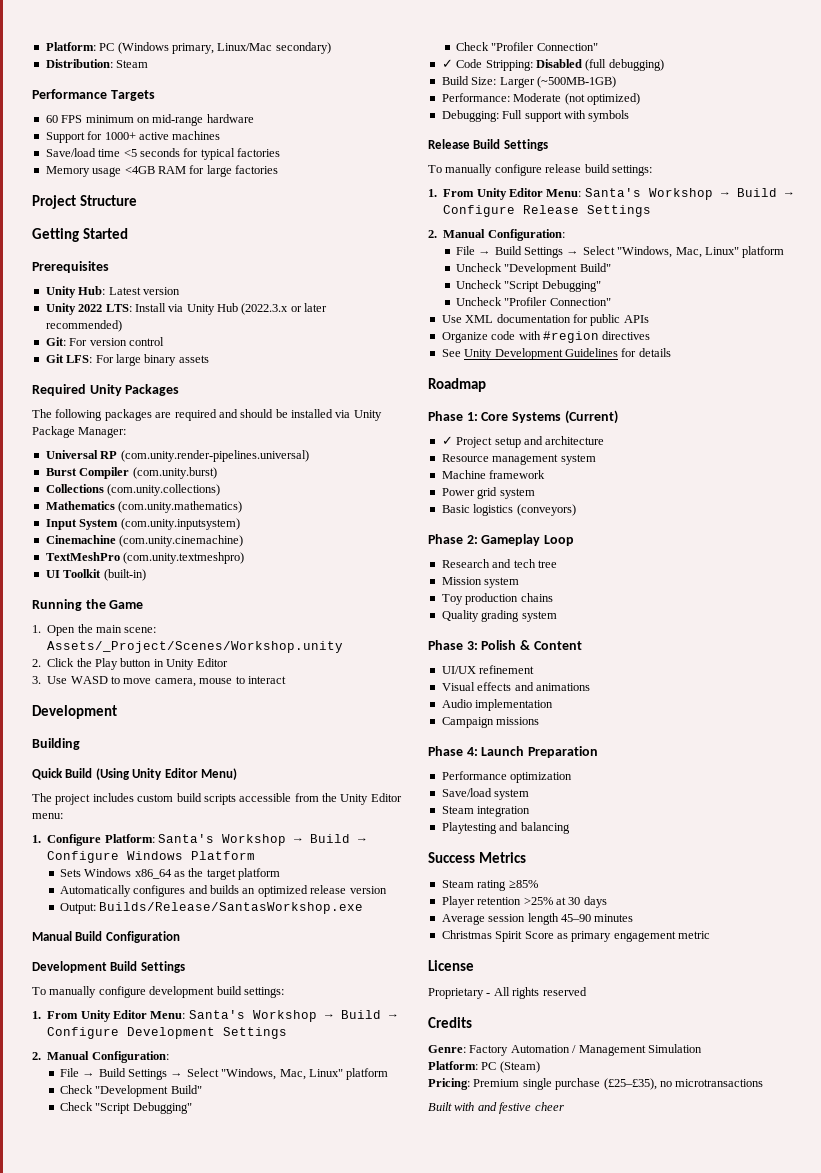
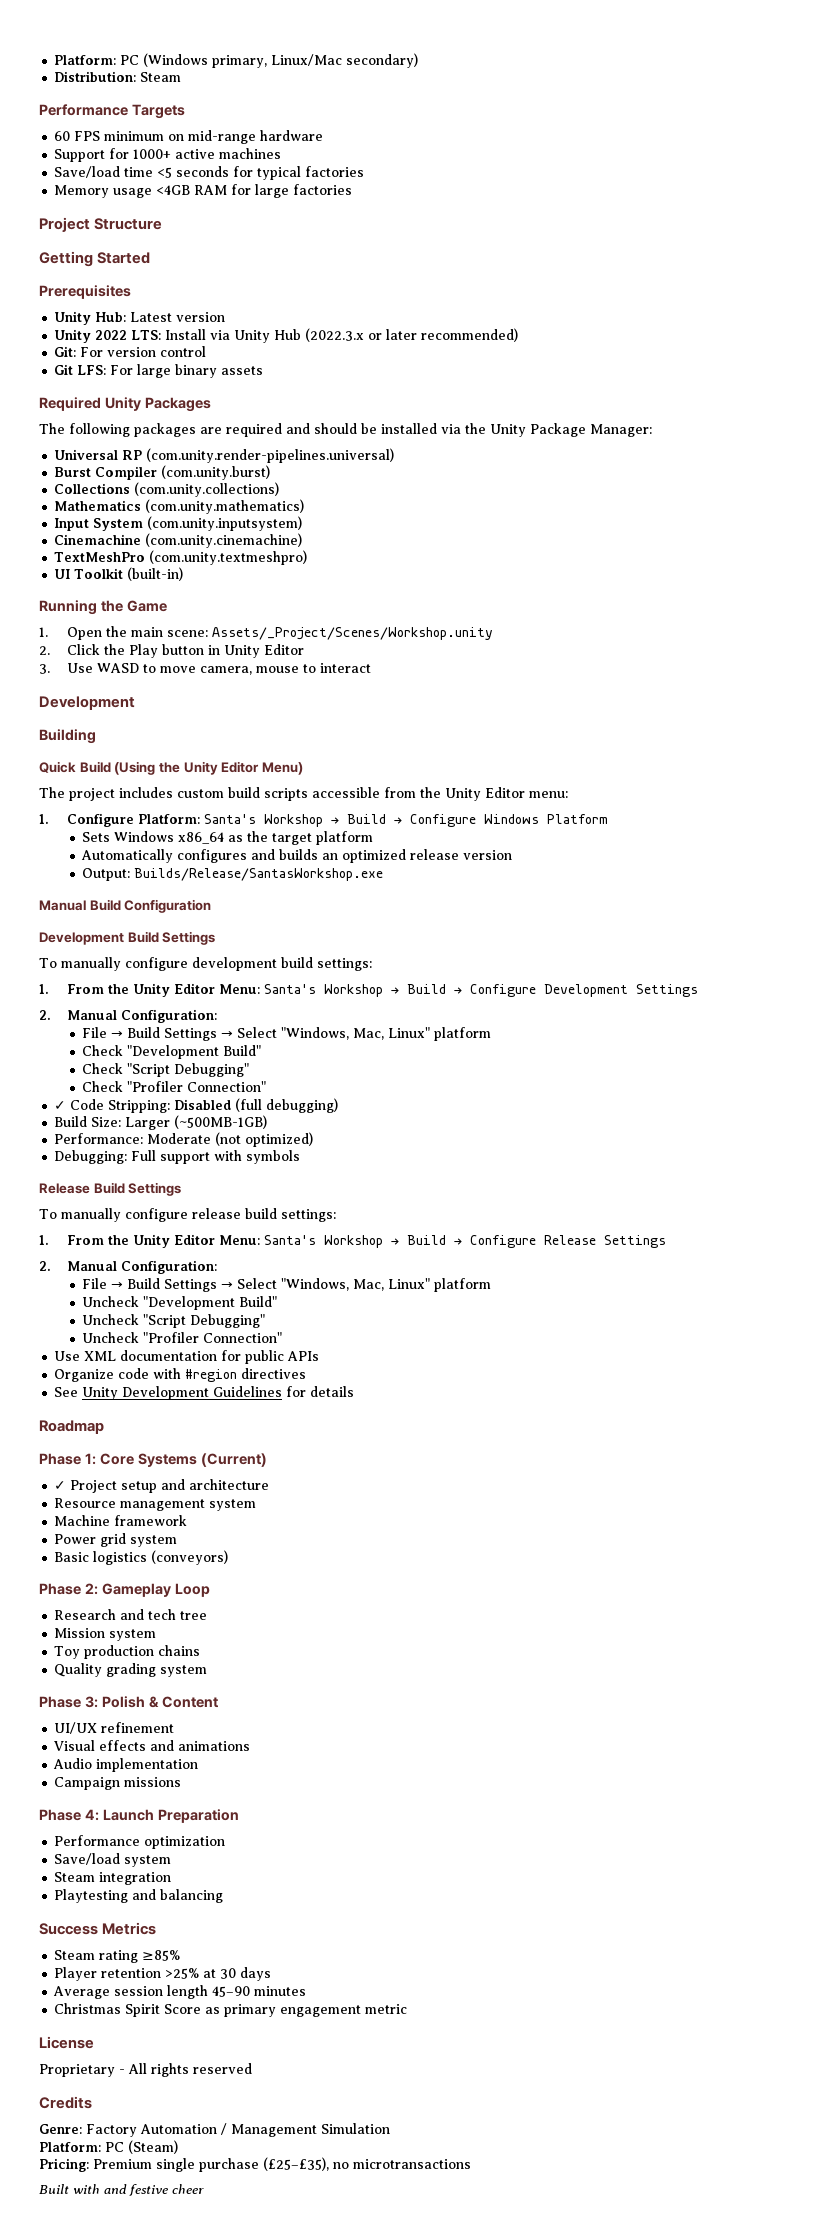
- The following packages are required and should be installed via Unity Package Manager:
+ The following packages are required and should be installed via the Unity Package Manager:
- Quick Build (Using Unity Editor Menu)
+ Quick Build (Using the Unity Editor Menu)
- 1. From Unity Editor Menu: Santa's Workshop → Build → Configure Development Settings
+ 1. From the Unity Editor Menu: Santa's Workshop → Build → Configure Development Settings
- 1. From Unity Editor Menu: Santa's Workshop → Build → Configure Release Settings
+ 1. From the Unity Editor Menu: Santa's Workshop → Build → Configure Release Settings

